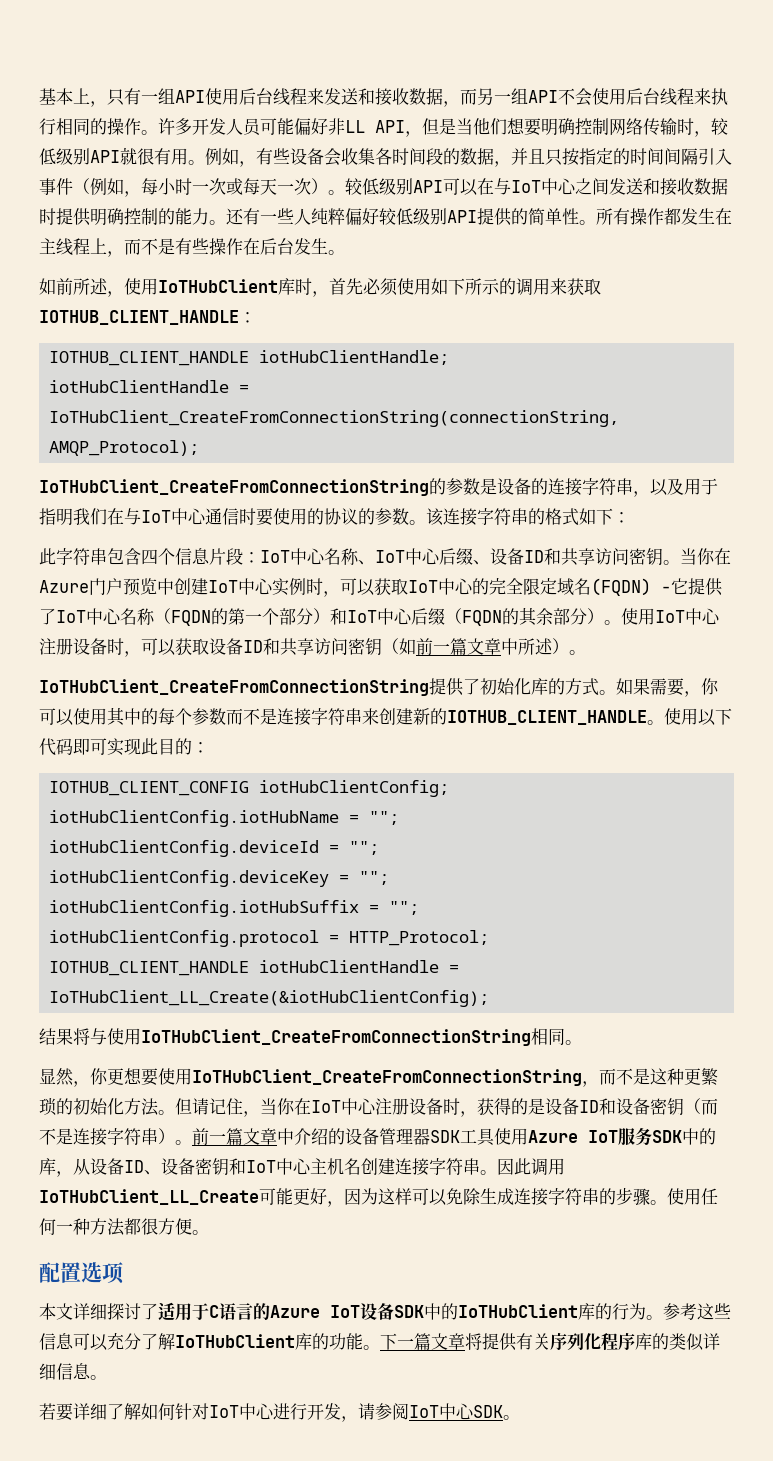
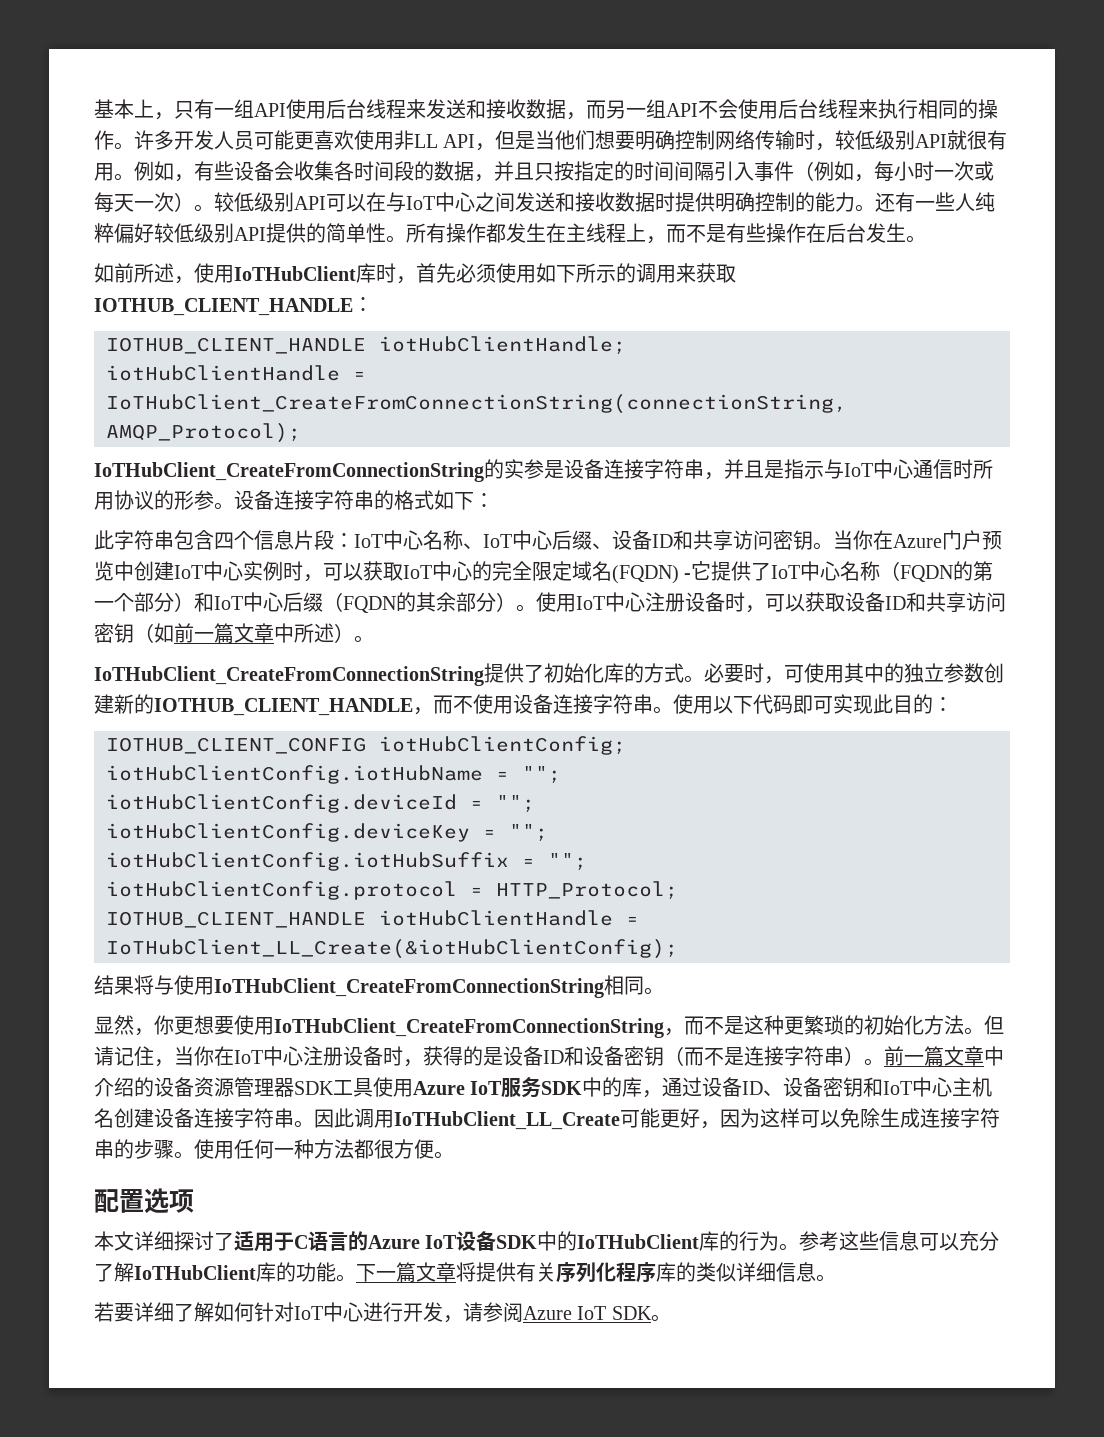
- 许多开发人员可能偏好非LL API，但是当他们想要明确控制网络传输时，较低级别API就很有用。
+ 许多开发人员可能更喜欢使用非LL API，但是当他们想要明确控制网络传输时，较低级别API就很有用。
- IoTHubClient_CreateFromConnectionString的参数是设备的连接字符串，以及用于指明我们在与IoT中心通信时要使用的协议的参数。该连接字符串的格式如下：
+ IoTHubClient_CreateFromConnectionString的实参是设备连接字符串，并且是指示与IoT中心通信时所用协议的形参。设备连接字符串的格式如下：
- 如果需要，你可以使用其中的每个参数而不是连接字符串来创建新的IOTHUB_CLIENT_HANDLE。
+ 必要时，可使用其中的独立参数创建新的IOTHUB_CLIENT_HANDLE，而不使用设备连接字符串。
- 前一篇文章中介绍的设备管理器SDK工具使用Azure IoT服务SDK中的库，从设备ID、设备密钥和IoT中心主机名创建连接字符串。
+ 前一篇文章中介绍的设备资源管理器SDK工具使用Azure IoT服务SDK中的库，通过设备ID、设备密钥和IoT中心主机名创建设备连接字符串。
- 若要详细了解如何针对IoT中心进行开发，请参阅IoT中心SDK。
+ 若要详细了解如何针对IoT中心进行开发，请参阅Azure IoT SDK。

